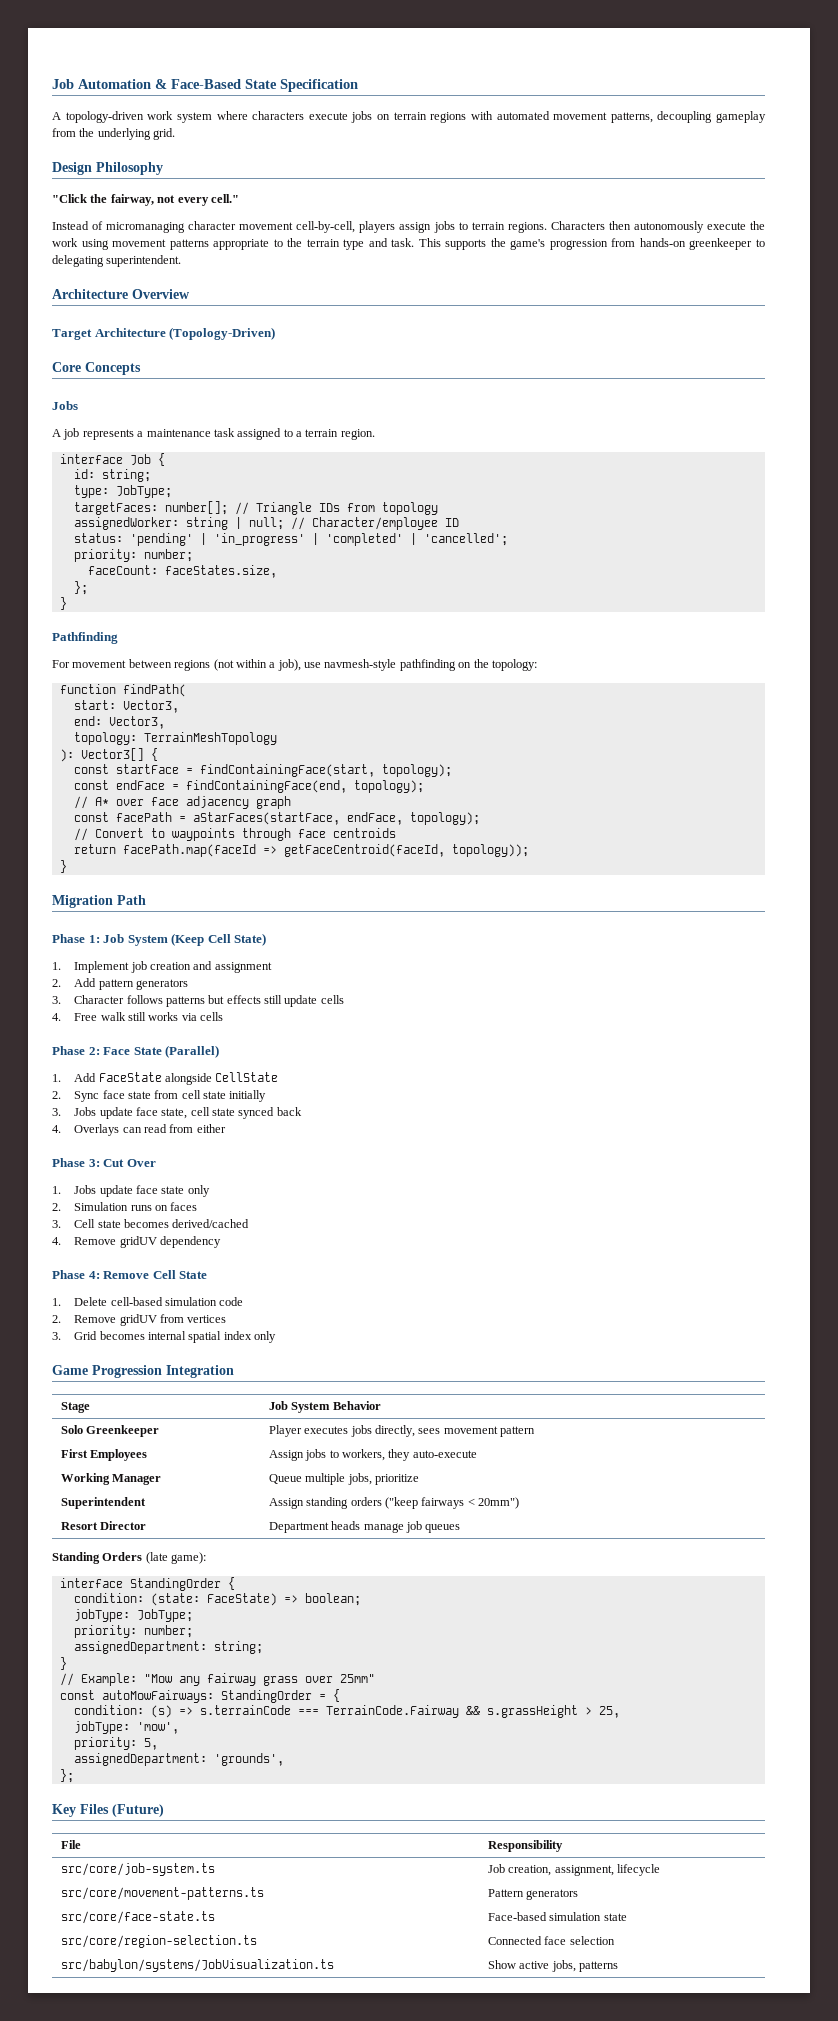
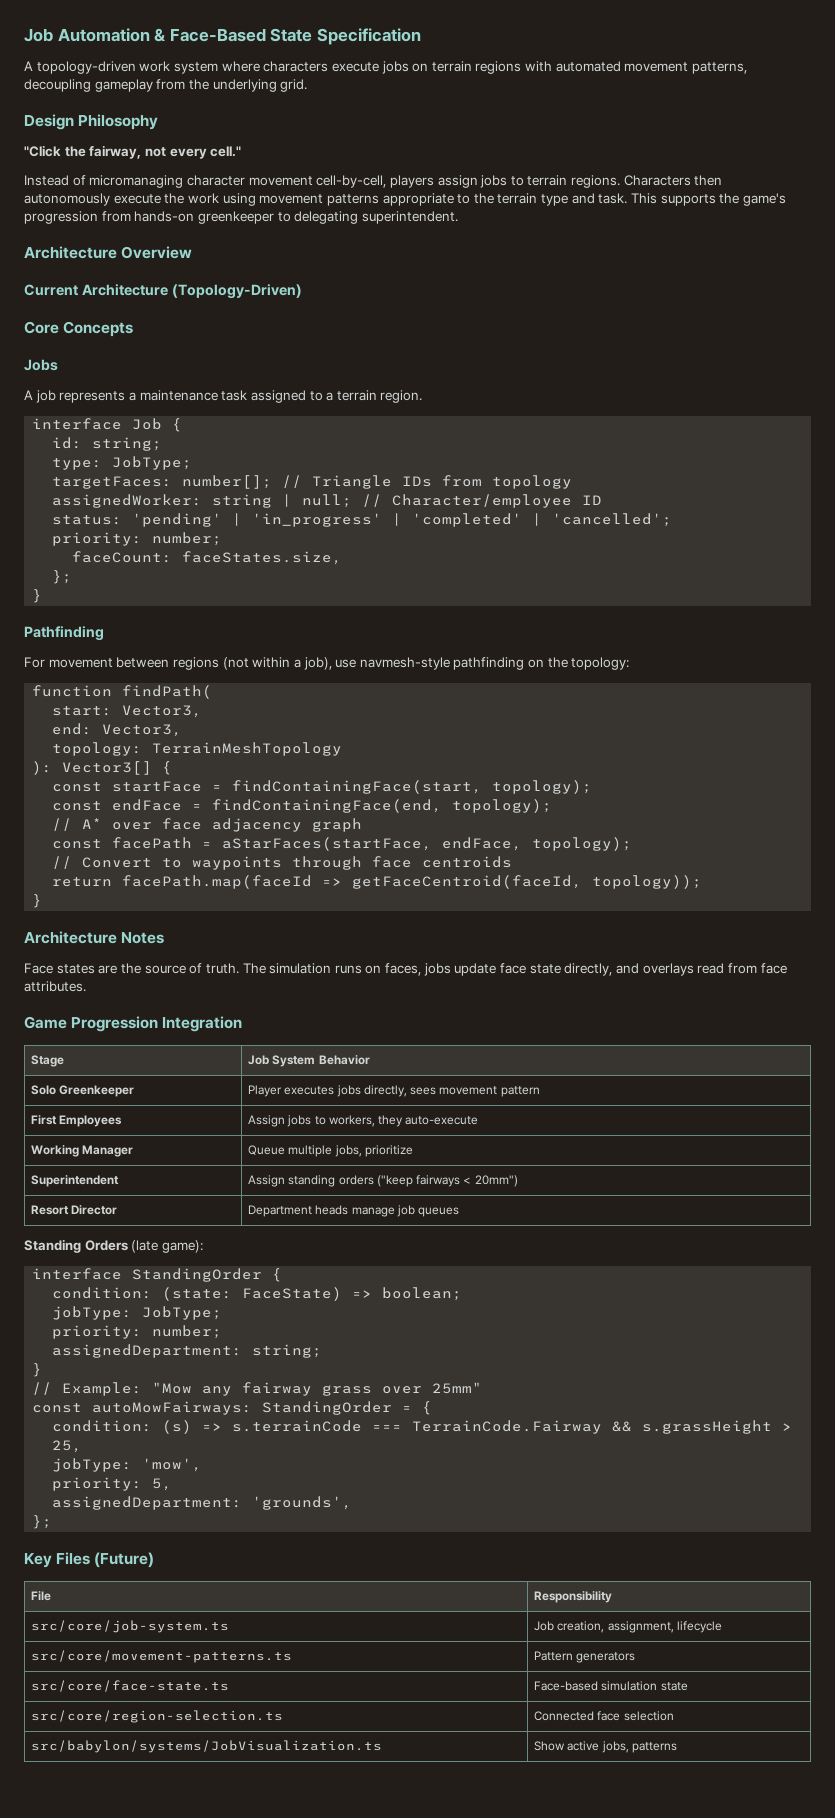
- Target Architecture (Topology-Driven)
+ Current Architecture (Topology-Driven)
- Migration Path
- Phase 1: Job System (Keep Cell State)
- 1. Implement job creation and assignment
- 2. Add pattern generators
- 3. Character follows patterns but effects still update cells
- 4. Free walk still works via cells
- Phase 2: Face State (Parallel)
- 1. Add FaceState alongside CellState
- 2. Sync face state from cell state initially
- 3. Jobs update face state, cell state synced back
- 4. Overlays can read from either
- Phase 3: Cut Over
- 1. Jobs update face state only
- 2. Simulation runs on faces
- 3. Cell state becomes derived/cached
- 4. Remove gridUV dependency
- Phase 4: Remove Cell State
- 1. Delete cell-based simulation code
- 2. Remove gridUV from vertices
- 3. Grid becomes internal spatial index only
+ Architecture Notes
+ Face states are the source of truth. The simulation runs on faces, jobs update face state directly, and overlays read from face attributes.

